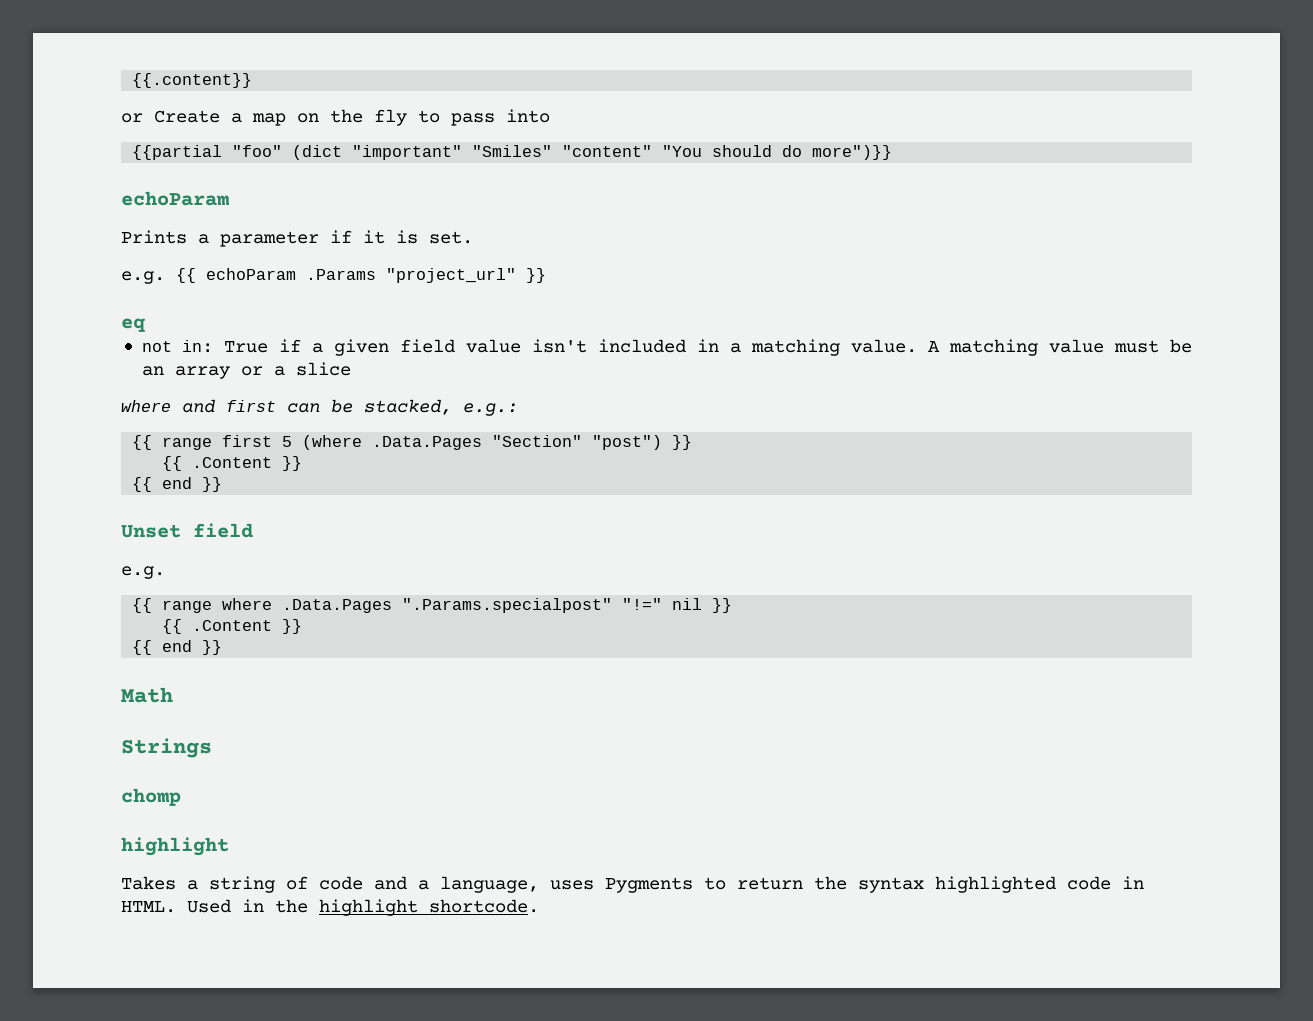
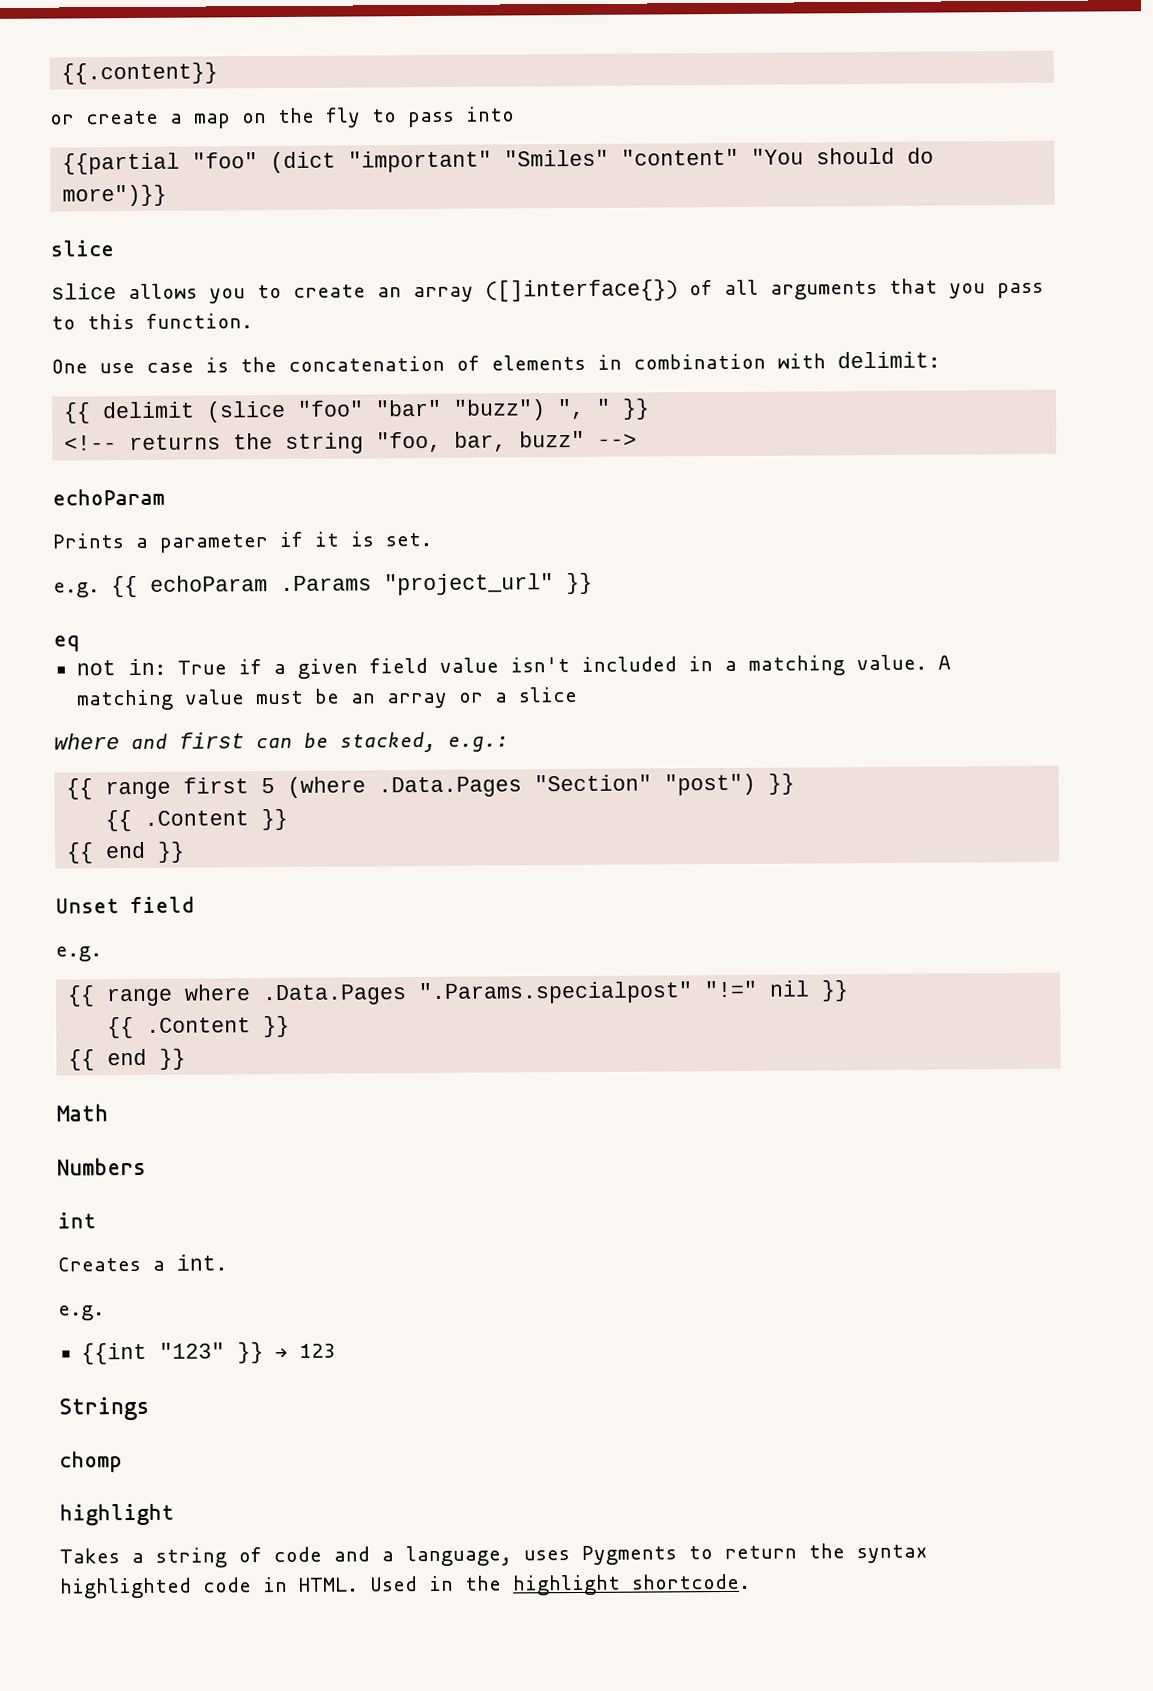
- or Create a map on the fly to pass into
+ or create a map on the fly to pass into
  {{partial "foo" (dict "important" "Smiles" "content" "You should do more")}}
+ slice
+ slice allows you to create an array ([]interface{}) of all arguments that you pass to this function.
+ One use case is the concatenation of elements in combination with delimit:
+ {{ delimit (slice "foo" "bar" "buzz") ", " }}
+ <!-- returns the string "foo, bar, buzz" -->
+ Numbers
+ int
+ Creates a int.
+ e.g.
+ {{int "123" }} → 123

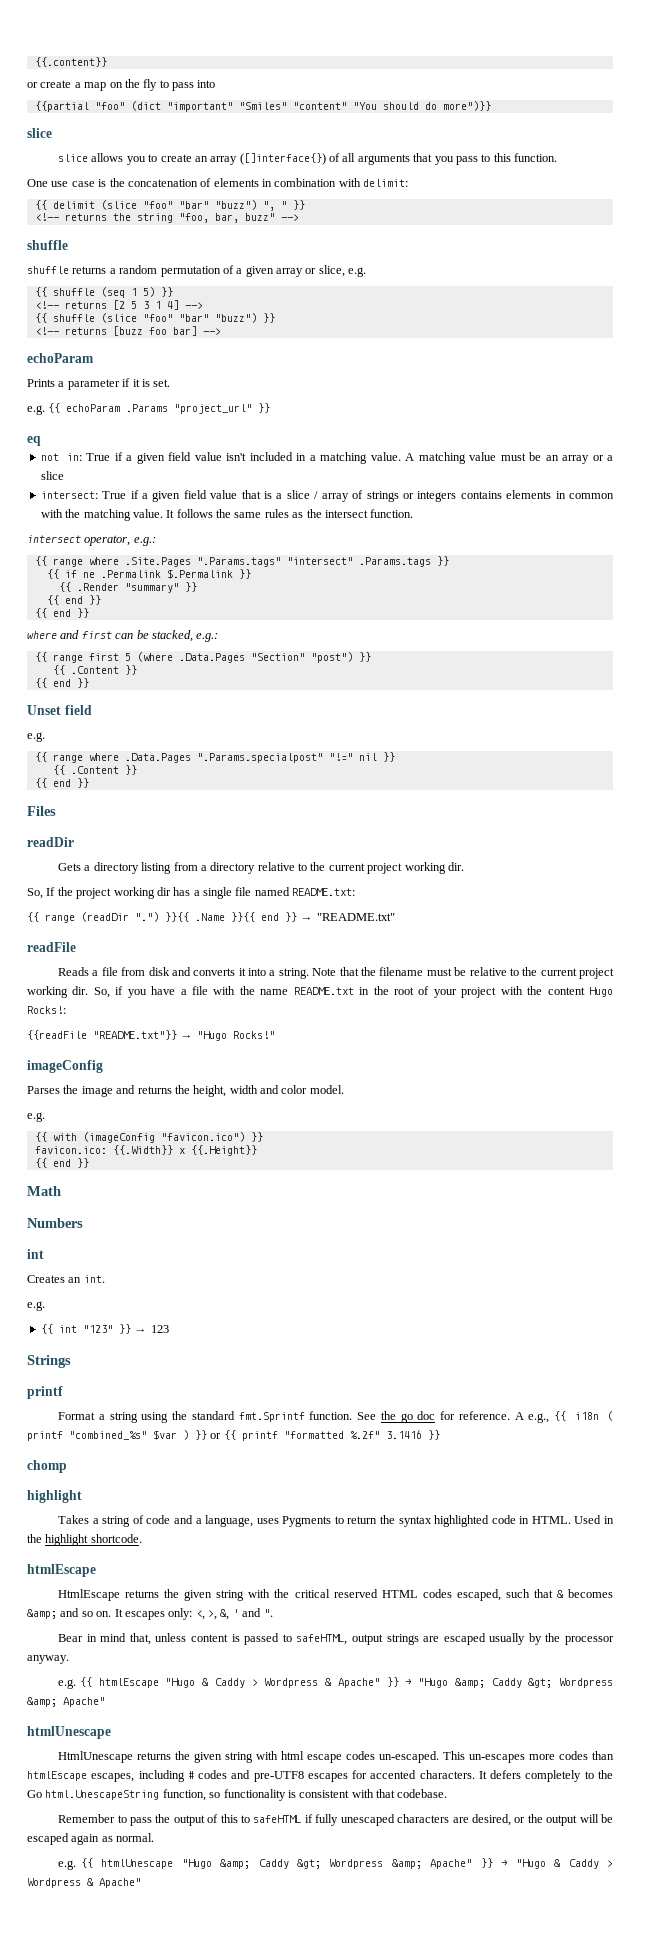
  <!-- returns the string "foo, bar, buzz" -->
+ shuffle
+ shuffle returns a random permutation of a given array or slice, e.g.
+ {{ shuffle (seq 1 5) }}
+ <!-- returns [2 5 3 1 4] -->
+ {{ shuffle (slice "foo" "bar" "buzz") }}
+ <!-- returns [buzz foo bar] -->
+ intersect: True if a given field value that is a slice / array of strings or integers contains elements in common with the matching value. It follows the same rules as the intersect function.
+ intersect operator, e.g.:
+ {{ range where .Site.Pages ".Params.tags" "intersect" .Params.tags }}
+ {{ if ne .Permalink $.Permalink }}
+ {{ .Render "summary" }}
+ {{ end }}
+ {{ end }}
+ Files
+ readDir
+ Gets a directory listing from a directory relative to the current project working dir.
+ So, If the project working dir has a single file named README.txt:
+ {{ range (readDir ".") }}{{ .Name }}{{ end }} → "README.txt"
+ readFile
+ Reads a file from disk and converts it into a string. Note that the filename must be relative to the current project working dir. So, if you have a file with the name README.txt in the root of your project with the content Hugo Rocks!:
+ {{readFile "README.txt"}} → "Hugo Rocks!"
+ imageConfig
+ Parses the image and returns the height, width and color model.
+ e.g.
+ {{ with (imageConfig "favicon.ico") }}
+ favicon.ico: {{.Width}} x {{.Height}}
+ {{ end }}
- Creates a int.
+ Creates an int.
- {{int "123" }} → 123
+ {{ int "123" }} → 123
  Strings
+ printf
+ Format a string using the standard fmt.Sprintf function. See the go doc for reference. A e.g., {{ i18n ( printf "combined_%s" $var ) }} or {{ printf "formatted %.2f" 3.1416 }}
  Used in the highlight shortcode.
+ htmlEscape
+ HtmlEscape returns the given string with the critical reserved HTML codes escaped, such that & becomes &amp; and so on. It escapes only: <, >, &, ' and ".
+ Bear in mind that, unless content is passed to safeHTML, output strings are escaped usually by the processor anyway.
+ e.g. {{ htmlEscape "Hugo & Caddy > Wordpress & Apache" }} → "Hugo &amp; Caddy &gt; Wordpress &amp; Apache"
+ htmlUnescape
+ HtmlUnescape returns the given string with html escape codes un-escaped. This un-escapes more codes than htmlEscape escapes, including # codes and pre-UTF8 escapes for accented characters. It defers completely to the Go html.UnescapeString function, so functionality is consistent with that codebase.
+ Remember to pass the output of this to safeHTML if fully unescaped characters are desired, or the output will be escaped again as normal.
+ e.g. {{ htmlUnescape "Hugo &amp; Caddy &gt; Wordpress &amp; Apache" }} → "Hugo & Caddy > Wordpress & Apache"

